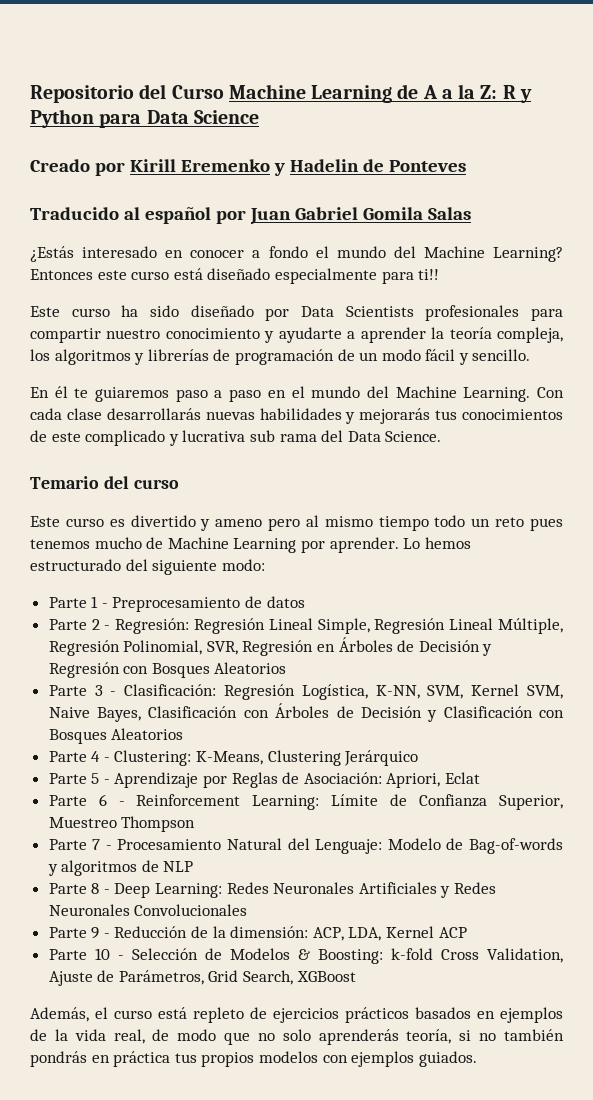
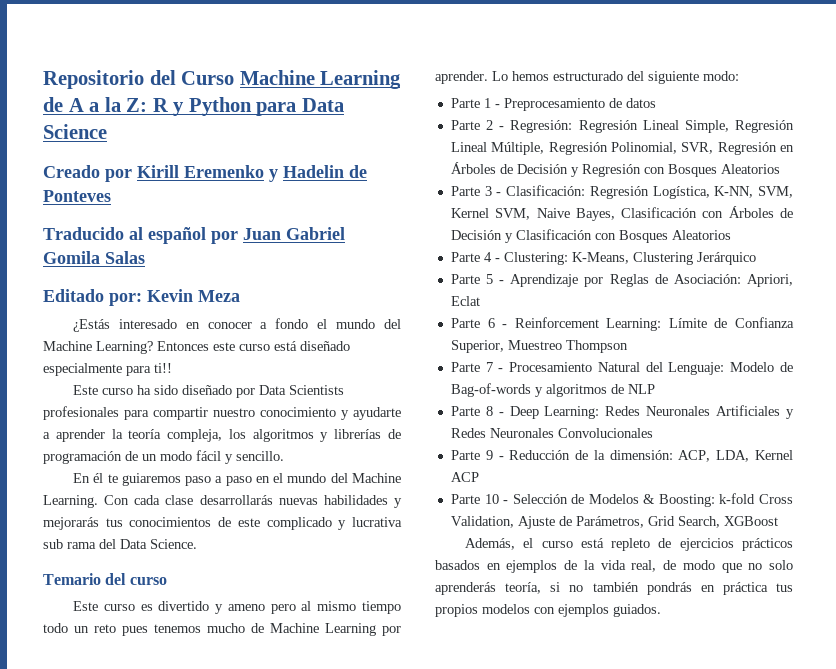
+ Editado por: Kevin Meza

